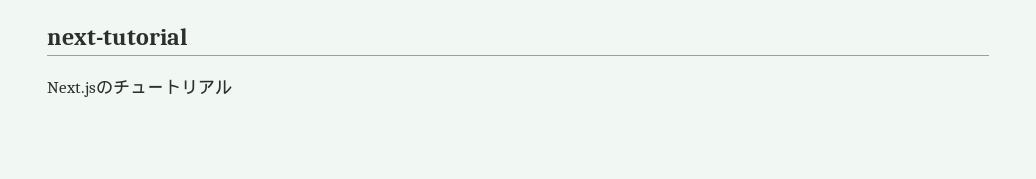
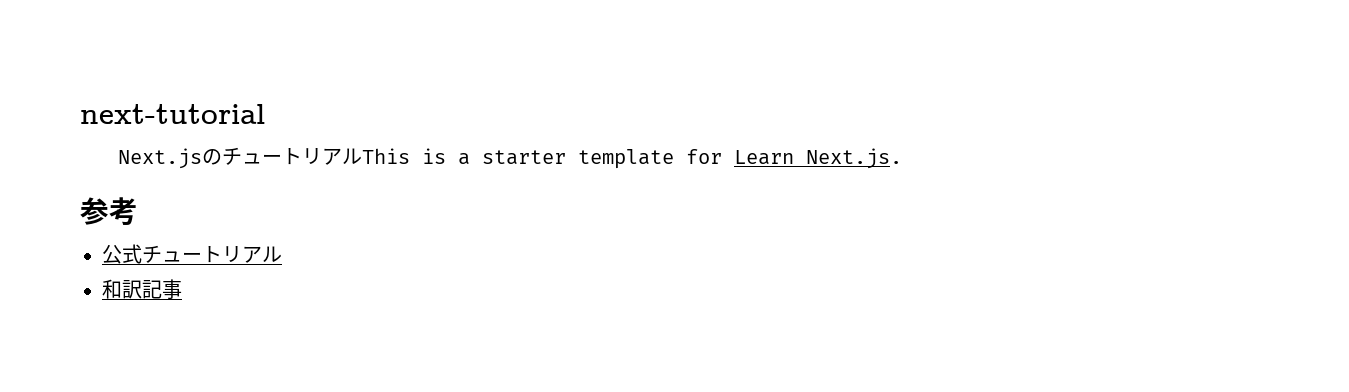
- Next.jsのチュートリアル
+ Next.jsのチュートリアルThis is a starter template for Learn Next.js.
+ 参考
+ 公式チュートリアル
+ 和訳記事

